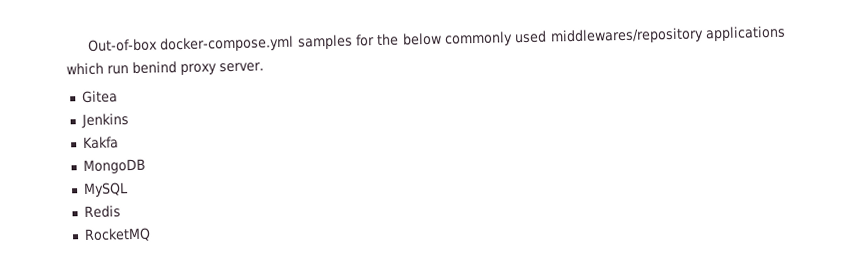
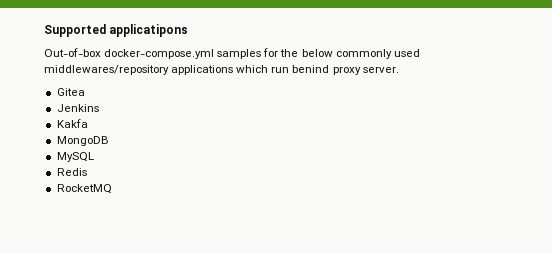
+ Supported applicatipons

